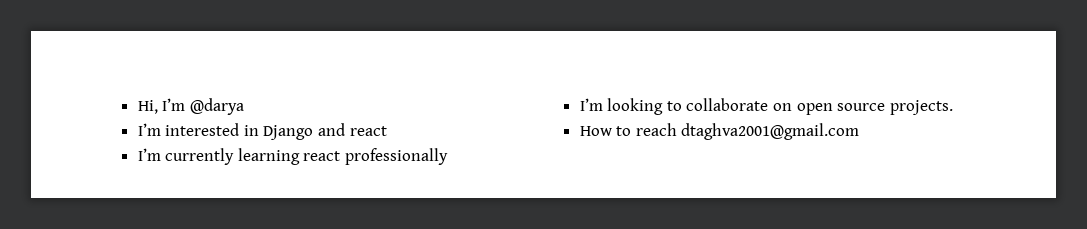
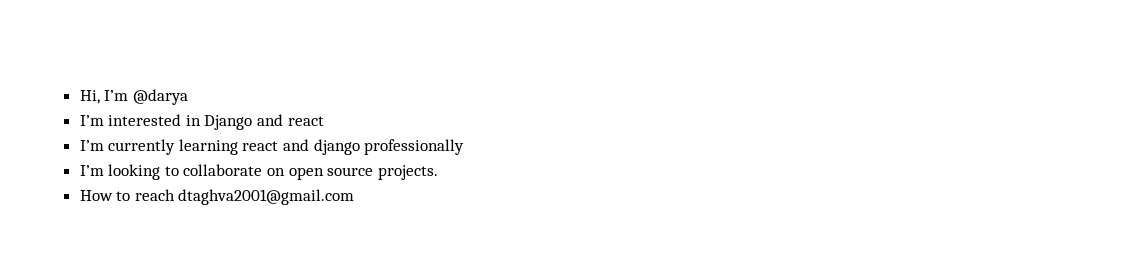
- I’m currently learning react professionally
+ I’m currently learning react and django professionally

